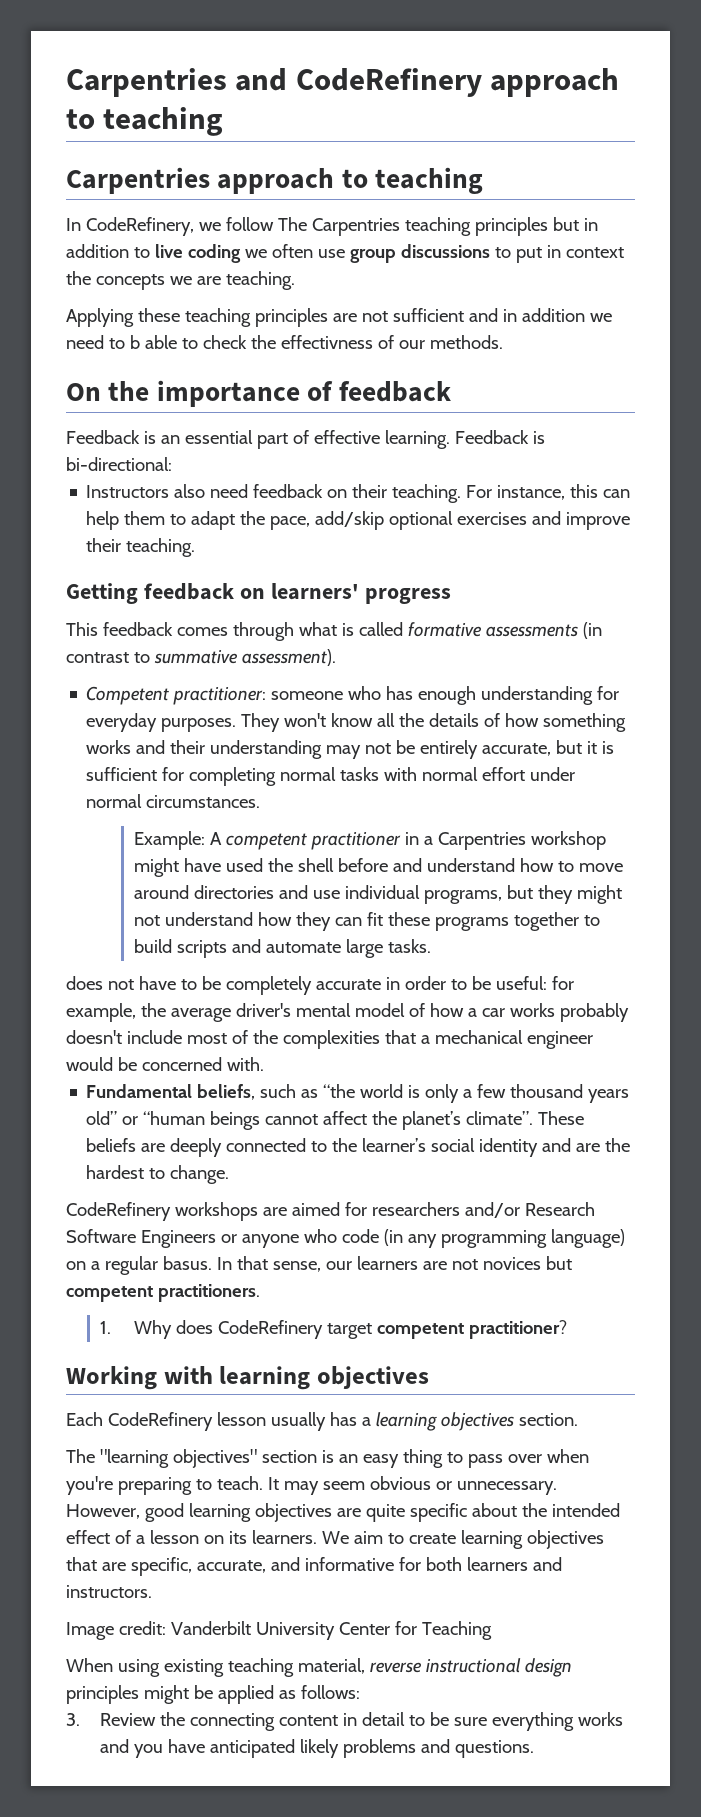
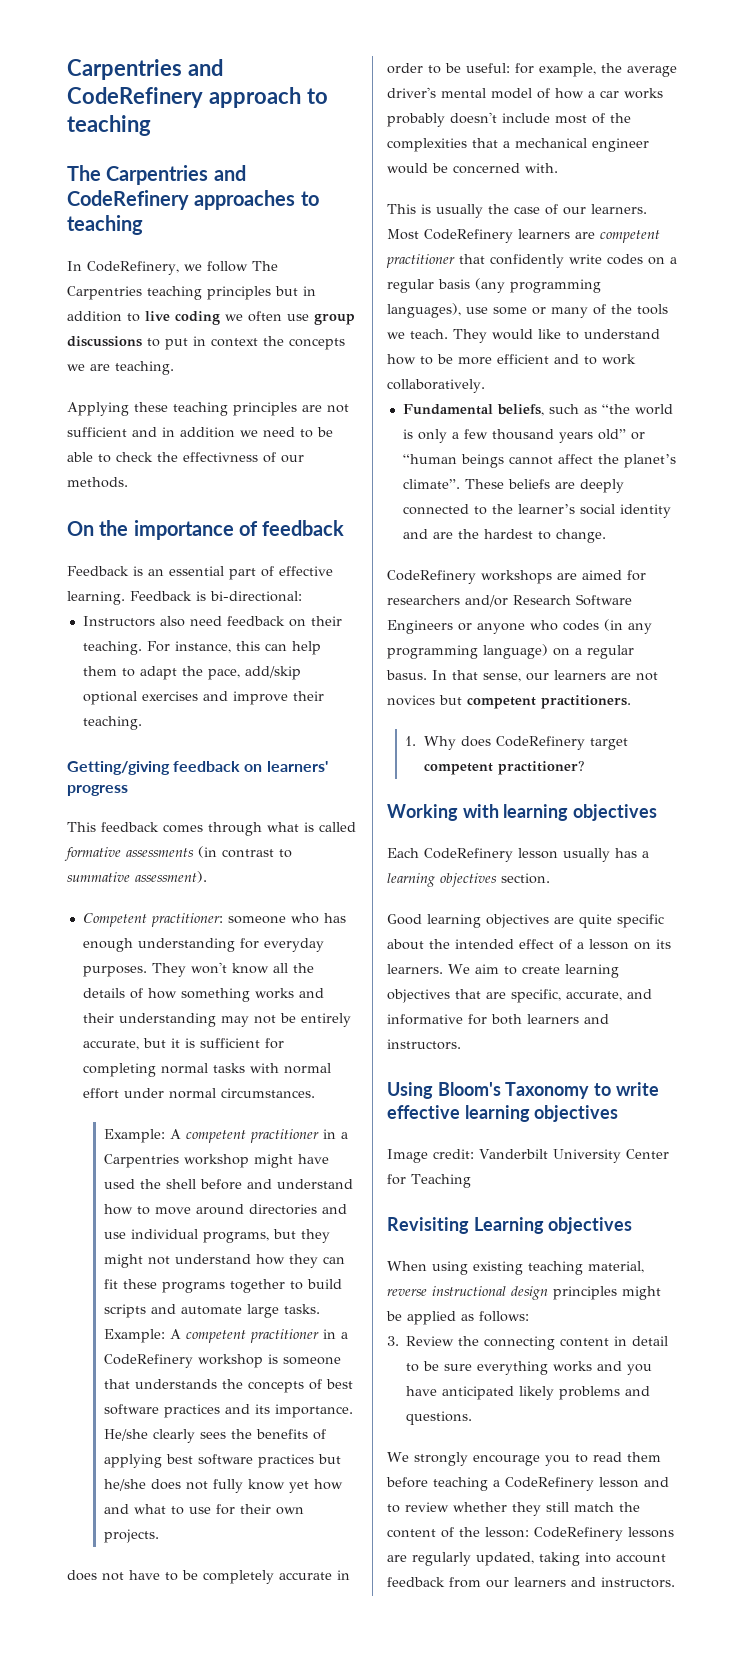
- Carpentries approach to teaching
+ The Carpentries and CodeRefinery approaches to teaching
- Applying these teaching principles are not sufficient and in addition we need to b able to check the effectivness of our methods.
+ Applying these teaching principles are not sufficient and in addition we need to be able to check the effectivness of our methods.
- Getting feedback on learners' progress
+ Getting/giving feedback on learners' progress
+ Example: A competent practitioner in a CodeRefinery workshop is someone that understands the concepts of best software practices and its importance. He/she clearly sees the benefits of applying best software practices but he/she does not fully know yet how and what to use for their own projects.
+ This is usually the case of our learners. Most CodeRefinery learners are competent practitioner that confidently write codes on a regular basis (any programming languages), use some or many of the tools we teach. They would like to understand how to be more efficient and to work collaboratively.
- CodeRefinery workshops are aimed for researchers and/or Research Software Engineers or anyone who code (in any programming language) on a regular basus.
+ CodeRefinery workshops are aimed for researchers and/or Research Software Engineers or anyone who codes (in any programming language) on a regular basus.
- The "learning objectives" section is an easy thing to pass over when you're preparing to teach. It may seem obvious or unnecessary. However, good learning objectives are quite specific about the intended effect of a lesson on its learners.
+ Good learning objectives are quite specific about the intended effect of a lesson on its learners.
+ Using Bloom's Taxonomy to write effective learning objectives
+ Revisiting Learning objectives
+ We strongly encourage you to read them before teaching a CodeRefinery lesson and to review whether they still match the content of the lesson: CodeRefinery lessons are regularly updated, taking into account feedback from our learners and instructors.

